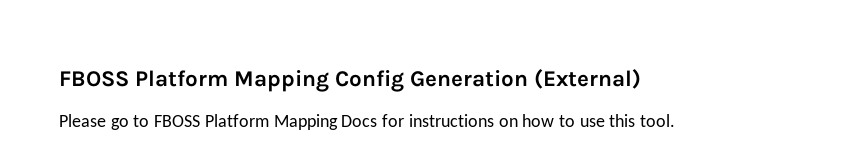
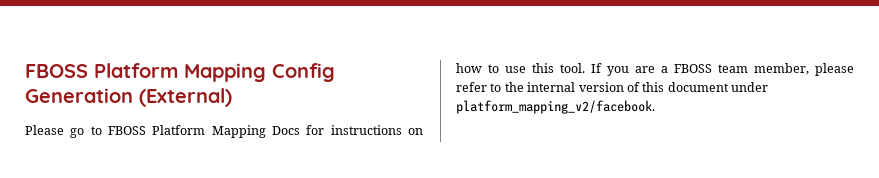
+ If you are a FBOSS team member, please refer to the internal version of this document under platform_mapping_v2/facebook.

